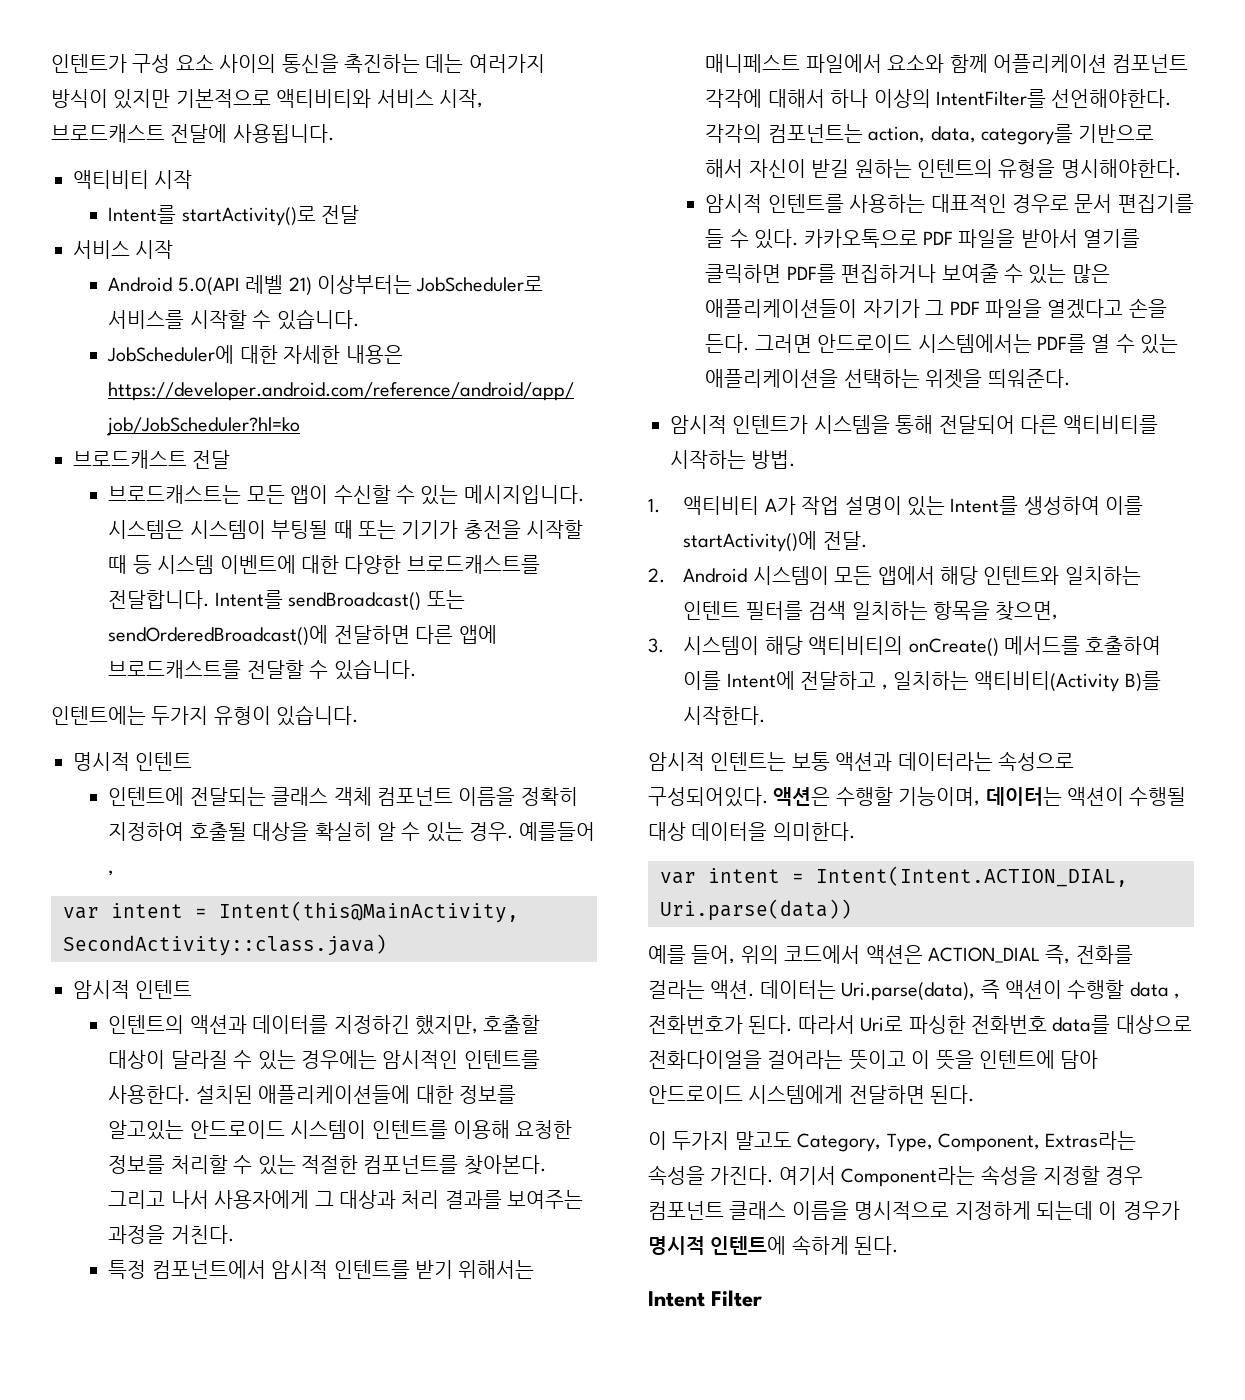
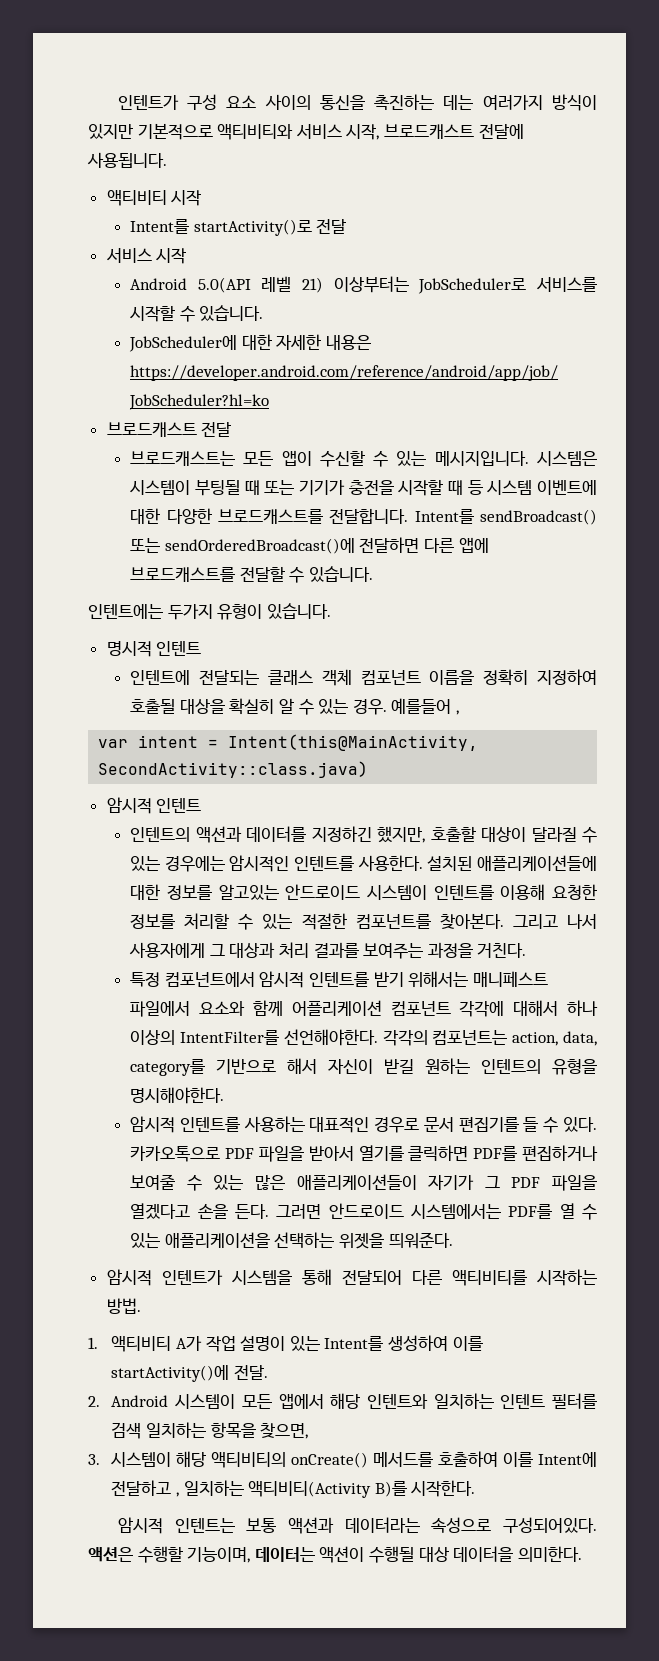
- var intent = Intent(Intent.ACTION_DIAL, Uri.parse(data))
- 예를 들어, 위의 코드에서 액션은 ACTION_DIAL 즉, 전화를 걸라는 액션. 데이터는 Uri.parse(data), 즉 액션이 수행할 data , 전화번호가 된다. 따라서 Uri로 파싱한 전화번호 data를 대상으로 전화다이얼을 걸어라는 뜻이고 이 뜻을 인텐트에 담아 안드로이드 시스템에게 전달하면 된다.
- 이 두가지 말고도 Category, Type, Component, Extras라는 속성을 가진다. 여기서 Component라는 속성을 지정할 경우 컴포넌트 클래스 이름을 명시적으로 지정하게 되는데 이 경우가 명시적 인텐트에 속하게 된다.
- Intent Filter

